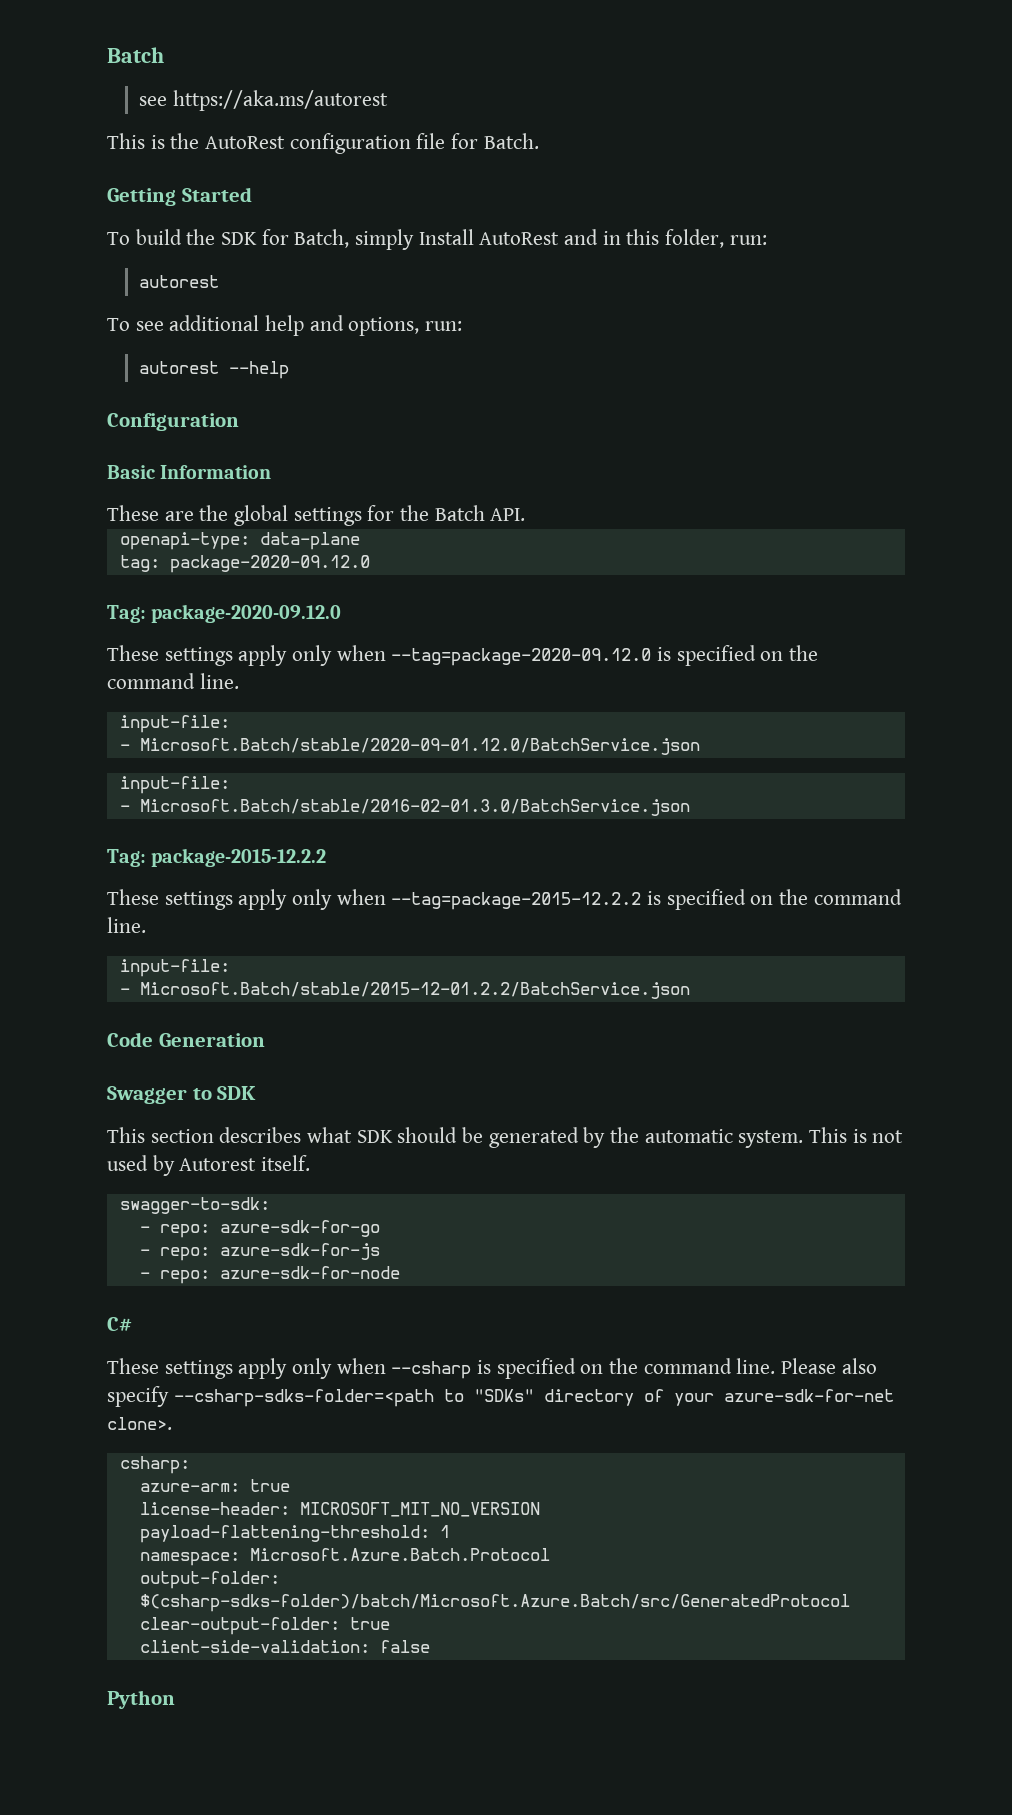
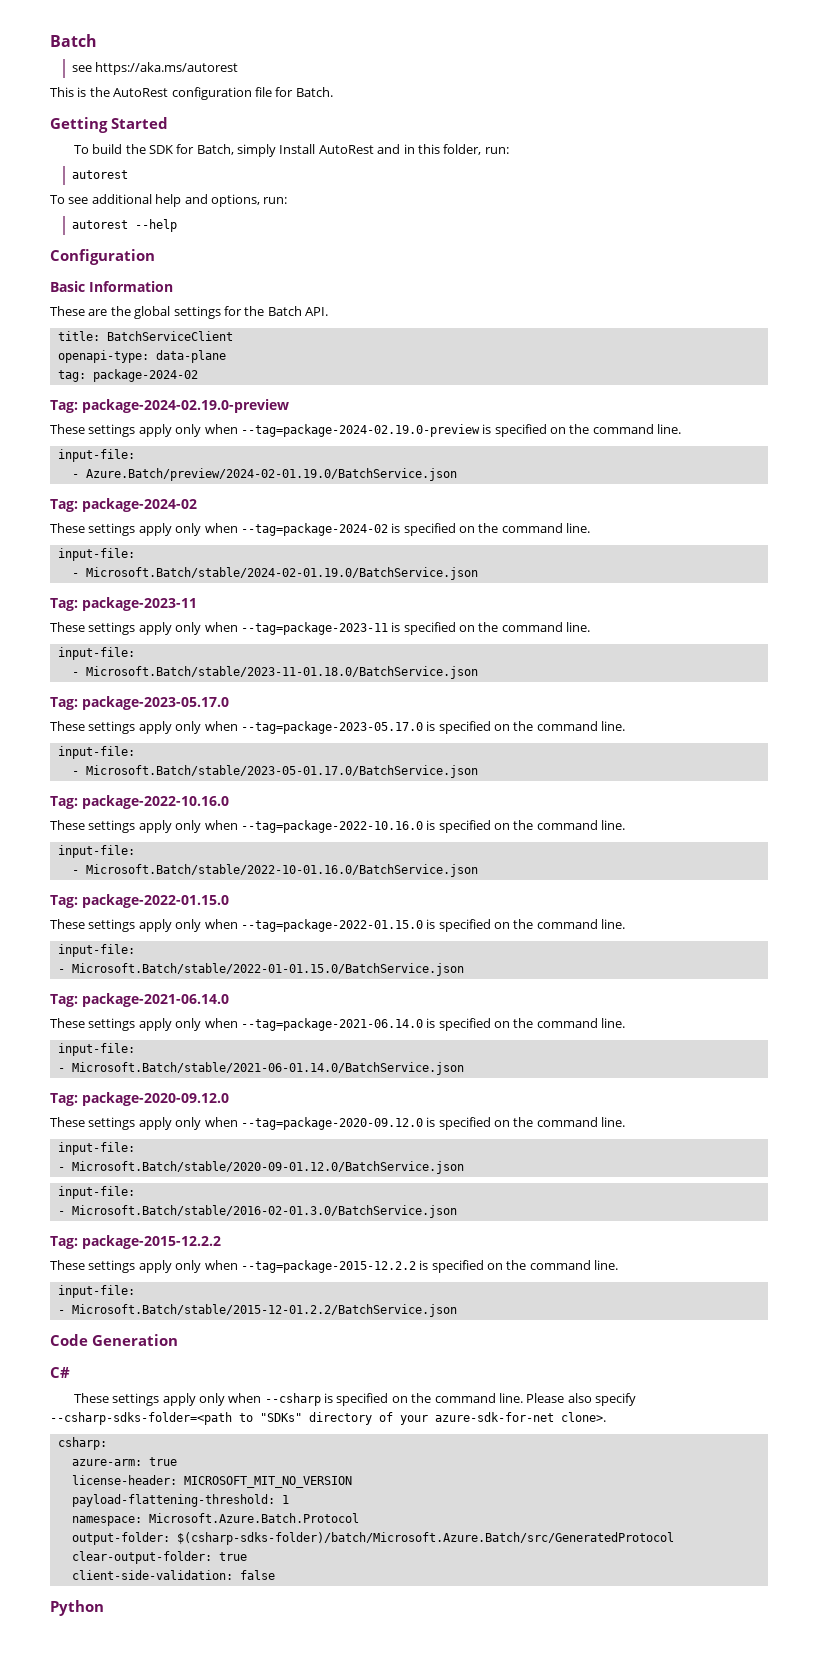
+ title: BatchServiceClient
- tag: package-2020-09.12.0
+ tag: package-2024-02
+ Tag: package-2024-02.19.0-preview
+ These settings apply only when --tag=package-2024-02.19.0-preview is specified on the command line.
+ input-file:
+ - Azure.Batch/preview/2024-02-01.19.0/BatchService.json
+ Tag: package-2024-02
+ These settings apply only when --tag=package-2024-02 is specified on the command line.
+ input-file:
+ - Microsoft.Batch/stable/2024-02-01.19.0/BatchService.json
+ Tag: package-2023-11
+ These settings apply only when --tag=package-2023-11 is specified on the command line.
+ input-file:
+ - Microsoft.Batch/stable/2023-11-01.18.0/BatchService.json
+ Tag: package-2023-05.17.0
+ These settings apply only when --tag=package-2023-05.17.0 is specified on the command line.
+ input-file:
+ - Microsoft.Batch/stable/2023-05-01.17.0/BatchService.json
+ Tag: package-2022-10.16.0
+ These settings apply only when --tag=package-2022-10.16.0 is specified on the command line.
+ input-file:
+ - Microsoft.Batch/stable/2022-10-01.16.0/BatchService.json
+ Tag: package-2022-01.15.0
+ These settings apply only when --tag=package-2022-01.15.0 is specified on the command line.
+ input-file:
+ - Microsoft.Batch/stable/2022-01-01.15.0/BatchService.json
+ Tag: package-2021-06.14.0
+ These settings apply only when --tag=package-2021-06.14.0 is specified on the command line.
+ input-file:
+ - Microsoft.Batch/stable/2021-06-01.14.0/BatchService.json
- Swagger to SDK
- This section describes what SDK should be generated by the automatic system. This is not used by Autorest itself.
- swagger-to-sdk:
- - repo: azure-sdk-for-go
- - repo: azure-sdk-for-js
- - repo: azure-sdk-for-node

